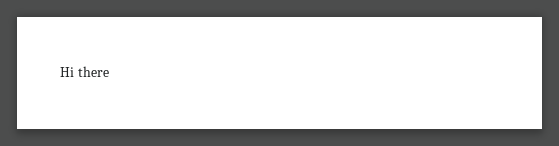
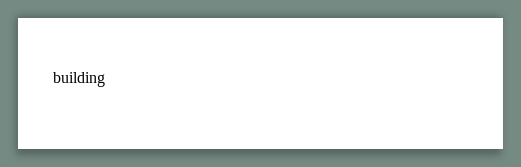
- Hi there
+ building

